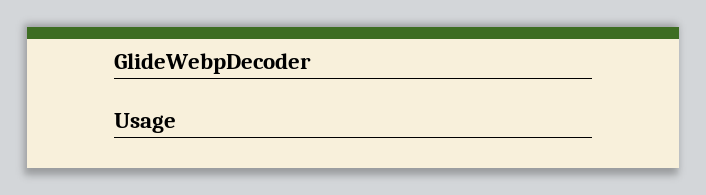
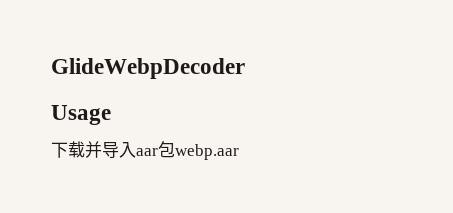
+ 下载并导入aar包webp.aar

